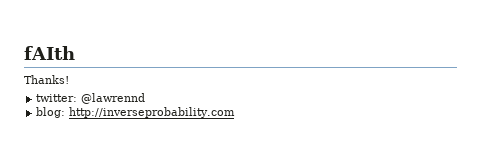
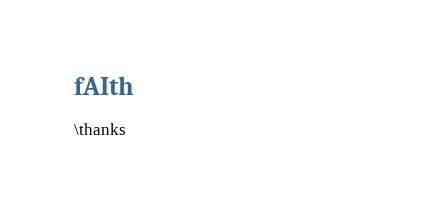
- Thanks!
- twitter: @lawrennd
- blog: http://inverseprobability.com
+ \thanks

